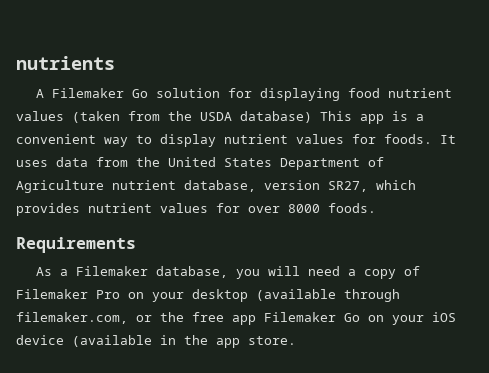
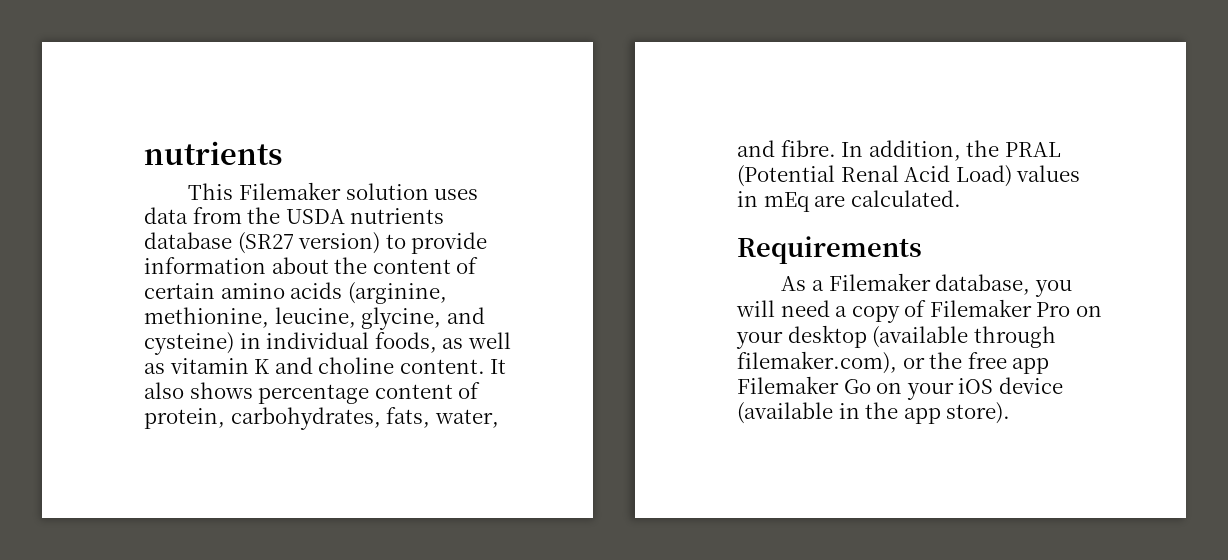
- A Filemaker Go solution for displaying food nutrient values (taken from the USDA database) This app is a convenient way to display nutrient values for foods. It uses data from the United States Department of Agriculture nutrient database, version SR27, which provides nutrient values for over 8000 foods.
+ This Filemaker solution uses data from the USDA nutrients database (SR27 version) to provide information about the content of certain amino acids (arginine, methionine, leucine, glycine, and cysteine) in individual foods, as well as vitamin K and choline content. It also shows percentage content of protein, carbohydrates, fats, water, and fibre. In addition, the PRAL (Potential Renal Acid Load) values in mEq are calculated.
- As a Filemaker database, you will need a copy of Filemaker Pro on your desktop (available through filemaker.com, or the free app Filemaker Go on your iOS device (available in the app store.
+ As a Filemaker database, you will need a copy of Filemaker Pro on your desktop (available through filemaker.com), or the free app Filemaker Go on your iOS device (available in the app store).

